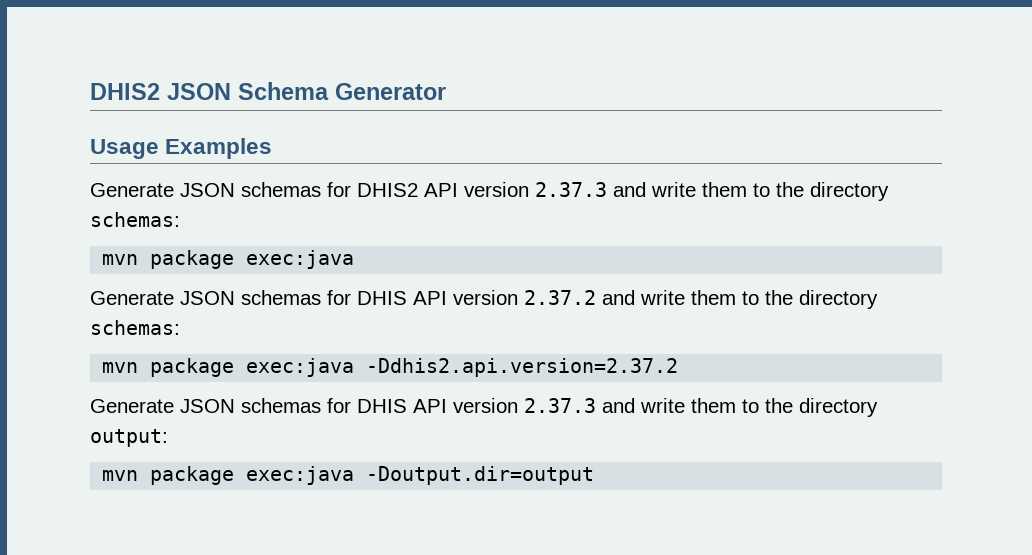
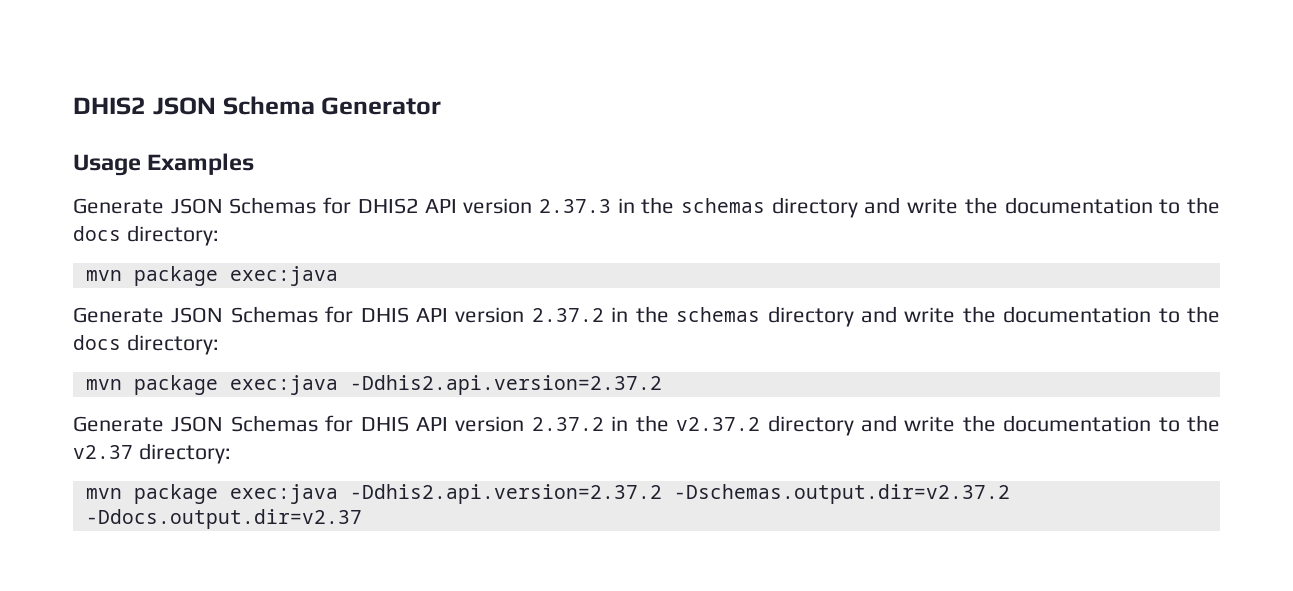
- Generate JSON schemas for DHIS2 API version 2.37.3 and write them to the directory schemas:
+ Generate JSON Schemas for DHIS2 API version 2.37.3 in the schemas directory and write the documentation to the docs directory:
- Generate JSON schemas for DHIS API version 2.37.2 and write them to the directory schemas:
+ Generate JSON Schemas for DHIS API version 2.37.2 in the schemas directory and write the documentation to the docs directory:
- Generate JSON schemas for DHIS API version 2.37.3 and write them to the directory output:
- mvn package exec:java -Doutput.dir=output
+ Generate JSON Schemas for DHIS API version 2.37.2 in the v2.37.2 directory and write the documentation to the v2.37 directory:
+ mvn package exec:java -Ddhis2.api.version=2.37.2 -Dschemas.output.dir=v2.37.2 -Ddocs.output.dir=v2.37

